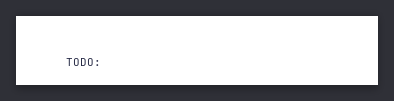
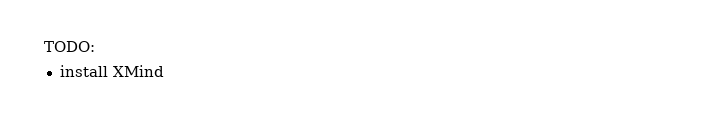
+ install XMind

